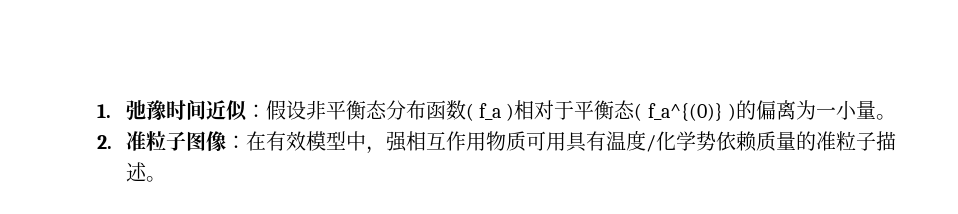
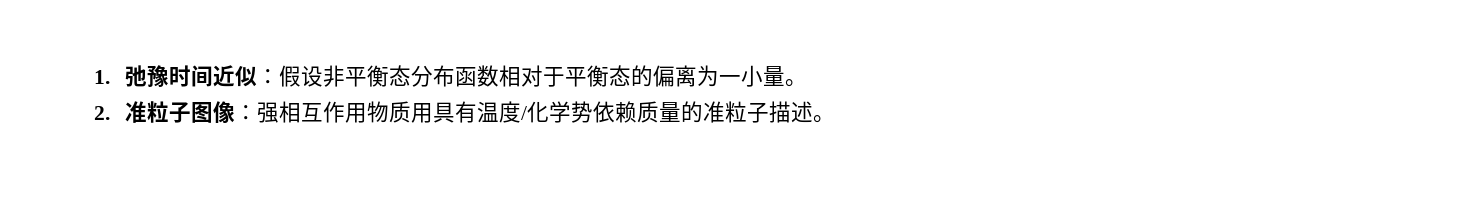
- 1.弛豫时间近似：假设非平衡态分布函数( f_a )相对于平衡态( f_a^{(0)} )的偏离为一小量。
+ 1.弛豫时间近似：假设非平衡态分布函数相对于平衡态的偏离为一小量。
- 2.准粒子图像：在有效模型中，强相互作用物质可用具有温度/化学势依赖质量的准粒子描述。
+ 2.准粒子图像：强相互作用物质用具有温度/化学势依赖质量的准粒子描述。

